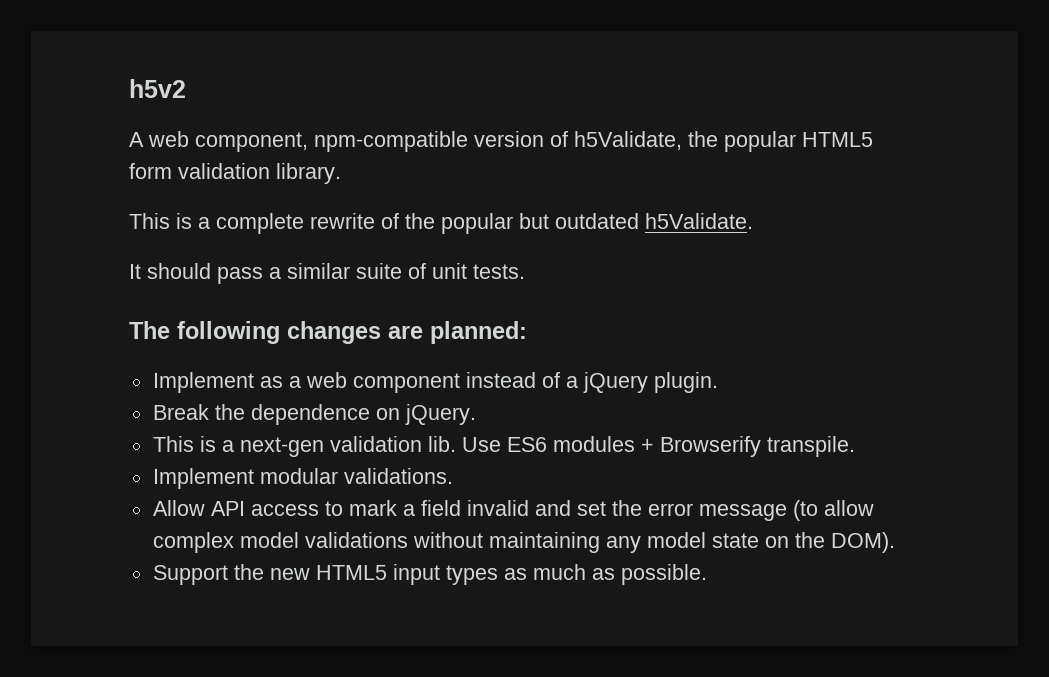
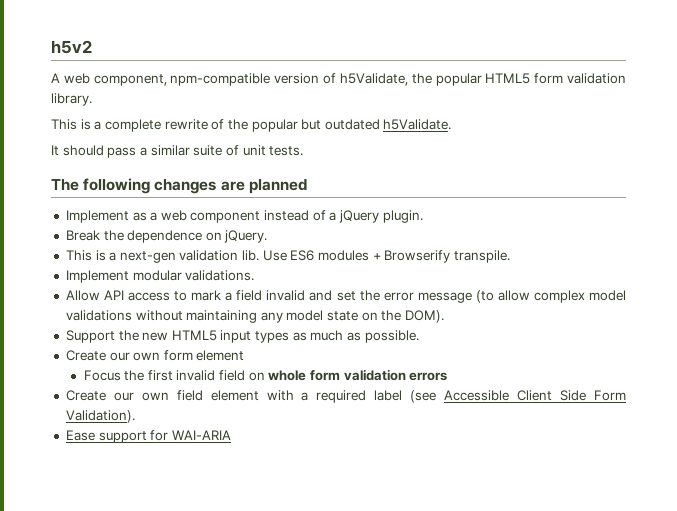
- The following changes are planned:
+ The following changes are planned
+ Create our own form element
+ Focus the first invalid field on whole form validation errors
+ Create our own field element with a required label (see Accessible Client Side Form Validation).
+ Ease support for WAI-ARIA

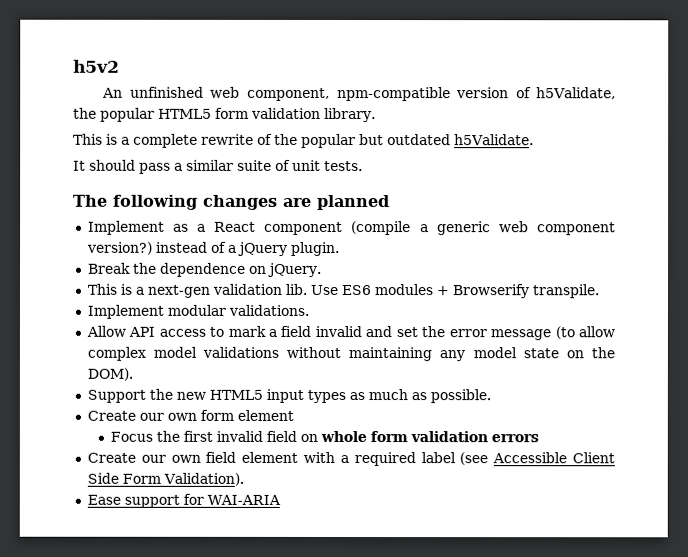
- A web component, npm-compatible version of h5Validate, the popular HTML5 form validation library.
+ An unfinished web component, npm-compatible version of h5Validate, the popular HTML5 form validation library.
- Implement as a web component instead of a jQuery plugin.
+ Implement as a React component (compile a generic web component version?) instead of a jQuery plugin.

